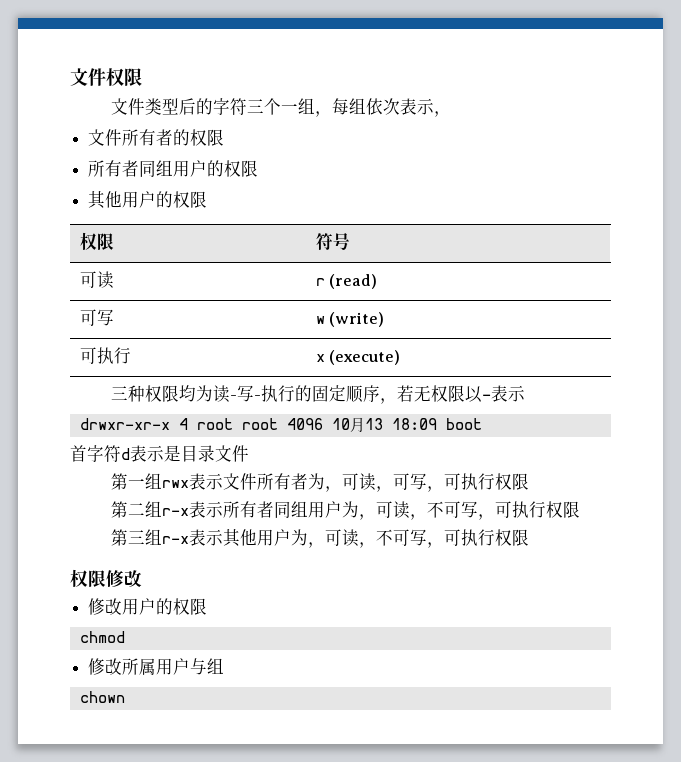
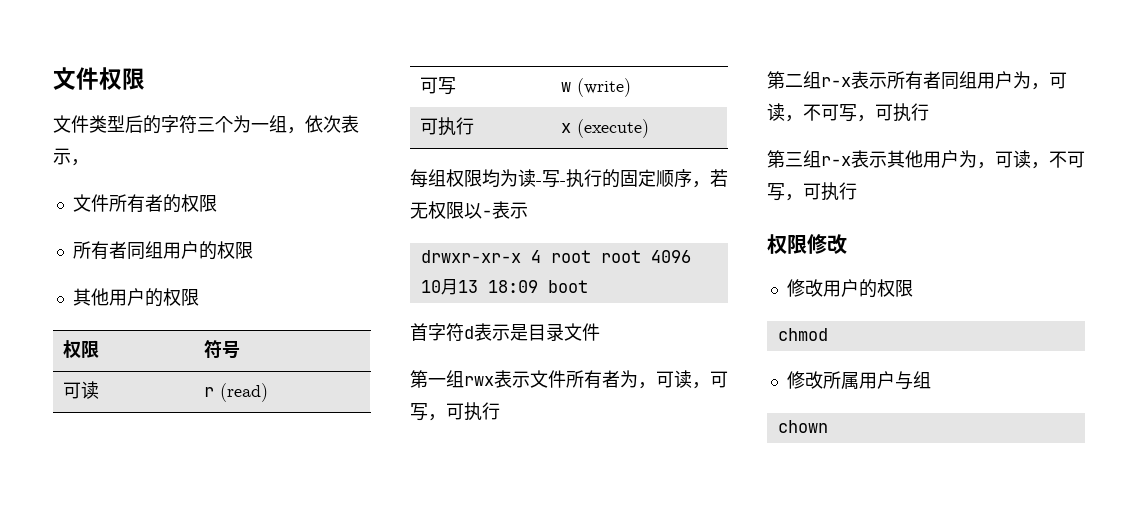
- 文件类型后的字符三个一组，每组依次表示，
+ 文件类型后的字符三个为一组，依次表示，
- 三种权限均为读-写-执行的固定顺序，若无权限以-表示
+ 每组权限均为读-写-执行的固定顺序，若无权限以-表示
- 第一组rwx表示文件所有者为，可读，可写，可执行权限
+ 第一组rwx表示文件所有者为，可读，可写，可执行
- 第二组r-x表示所有者同组用户为，可读，不可写，可执行权限
+ 第二组r-x表示所有者同组用户为，可读，不可写，可执行
- 第三组r-x表示其他用户为，可读，不可写，可执行权限
+ 第三组r-x表示其他用户为，可读，不可写，可执行

